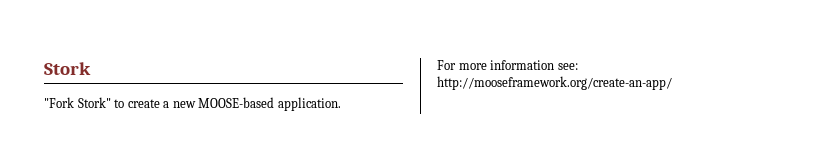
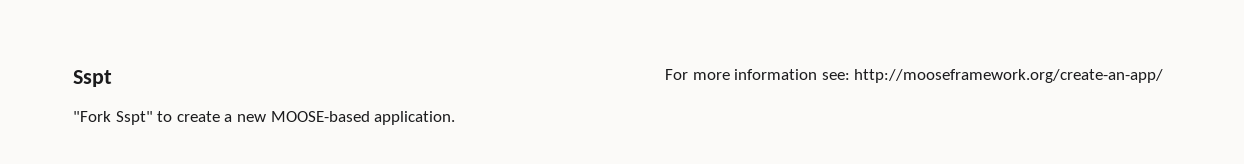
- Stork
+ Sspt
- "Fork Stork" to create a new MOOSE-based application.
+ "Fork Sspt" to create a new MOOSE-based application.

